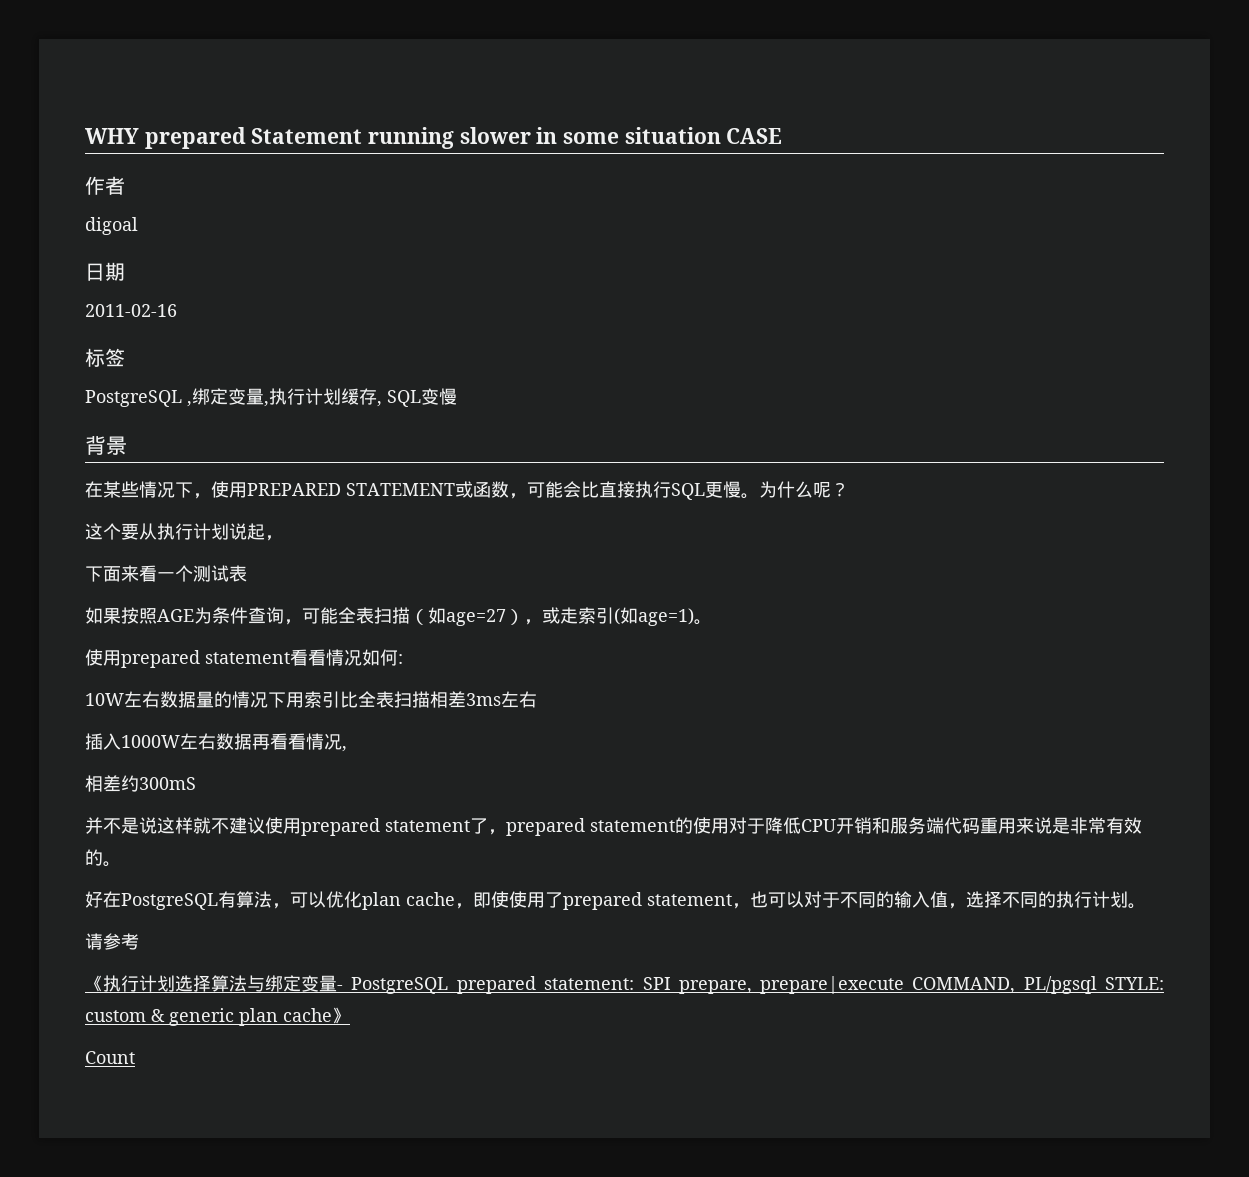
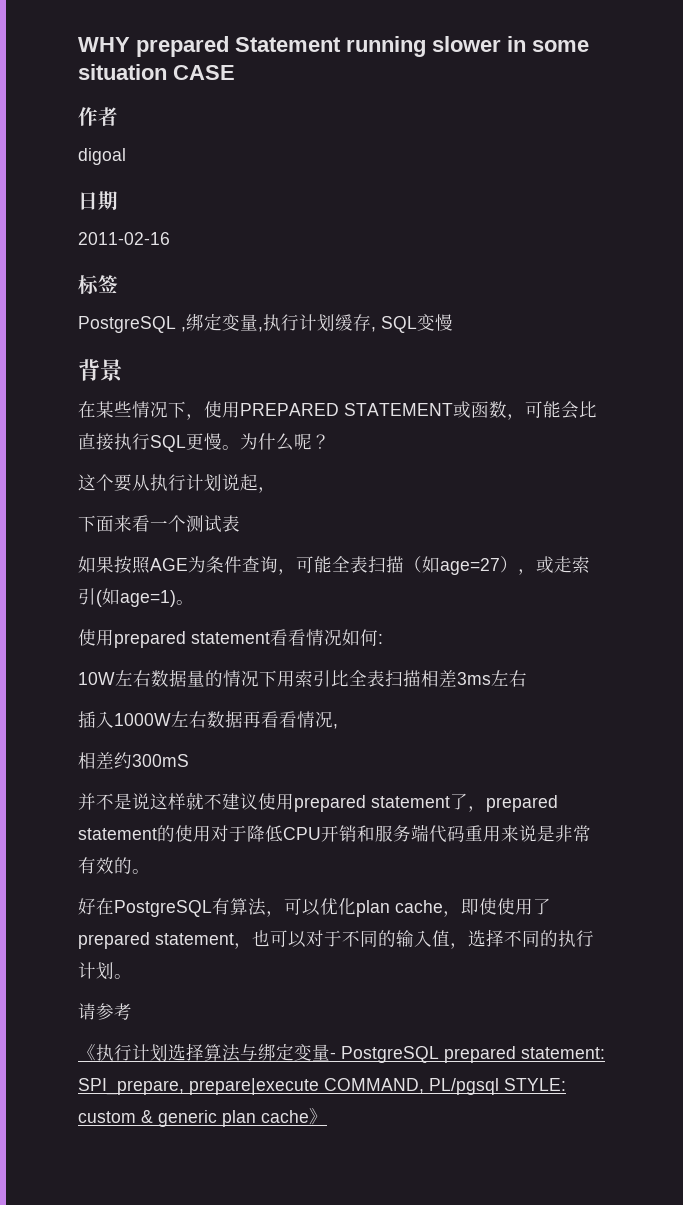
- Count

